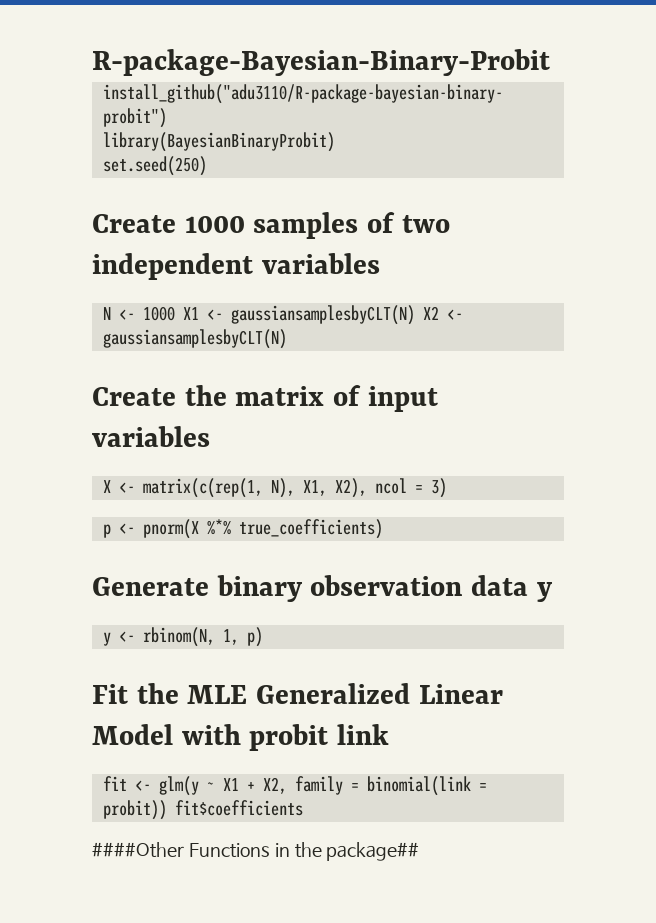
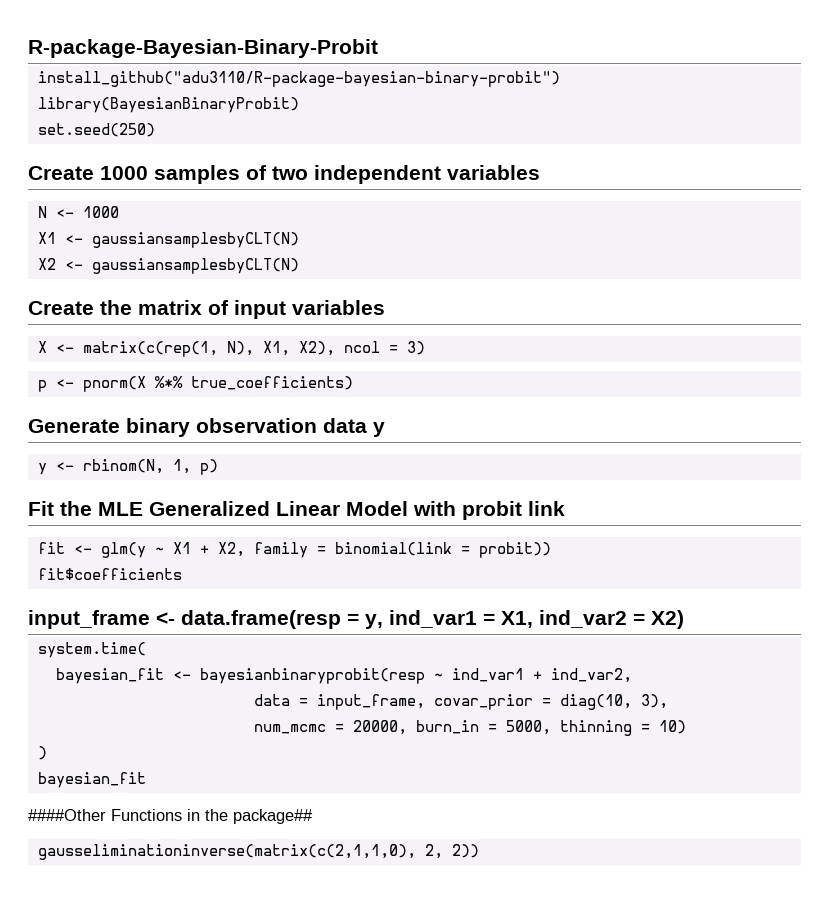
- N <- 1000 X1 <- gaussiansamplesbyCLT(N) X2 <- gaussiansamplesbyCLT(N)
+ N <- 1000
+ X1 <- gaussiansamplesbyCLT(N)
+ X2 <- gaussiansamplesbyCLT(N)
- fit <- glm(y ~ X1 + X2, family = binomial(link = probit)) fit$coefficients
+ fit <- glm(y ~ X1 + X2, family = binomial(link = probit))
+ fit$coefficients
+ input_frame <- data.frame(resp = y, ind_var1 = X1, ind_var2 = X2)
+ system.time(
+ bayesian_fit <- bayesianbinaryprobit(resp ~ ind_var1 + ind_var2,
+ data = input_frame, covar_prior = diag(10, 3),
+ num_mcmc = 20000, burn_in = 5000, thinning = 10)
+ )
+ bayesian_fit
+ gausseliminationinverse(matrix(c(2,1,1,0), 2, 2))

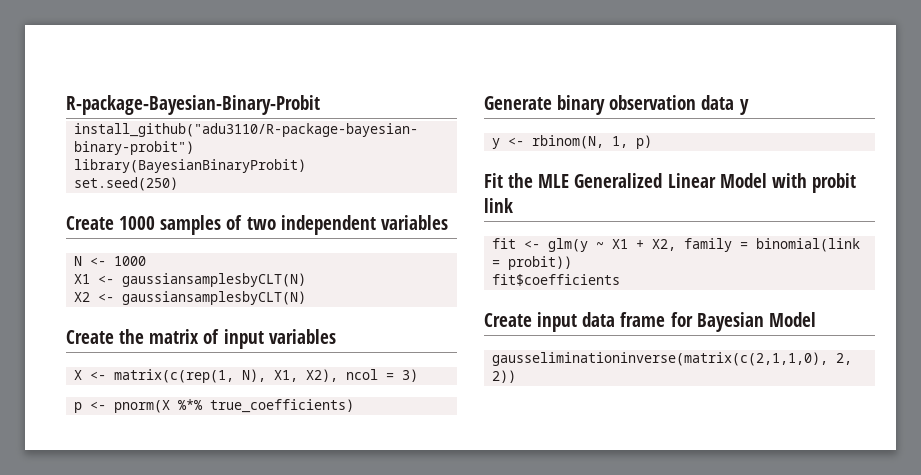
- input_frame <- data.frame(resp = y, ind_var1 = X1, ind_var2 = X2)
- system.time(
- bayesian_fit <- bayesianbinaryprobit(resp ~ ind_var1 + ind_var2,
- data = input_frame, covar_prior = diag(10, 3),
- num_mcmc = 20000, burn_in = 5000, thinning = 10)
- )
- bayesian_fit
- ####Other Functions in the package##
+ Create input data frame for Bayesian Model

